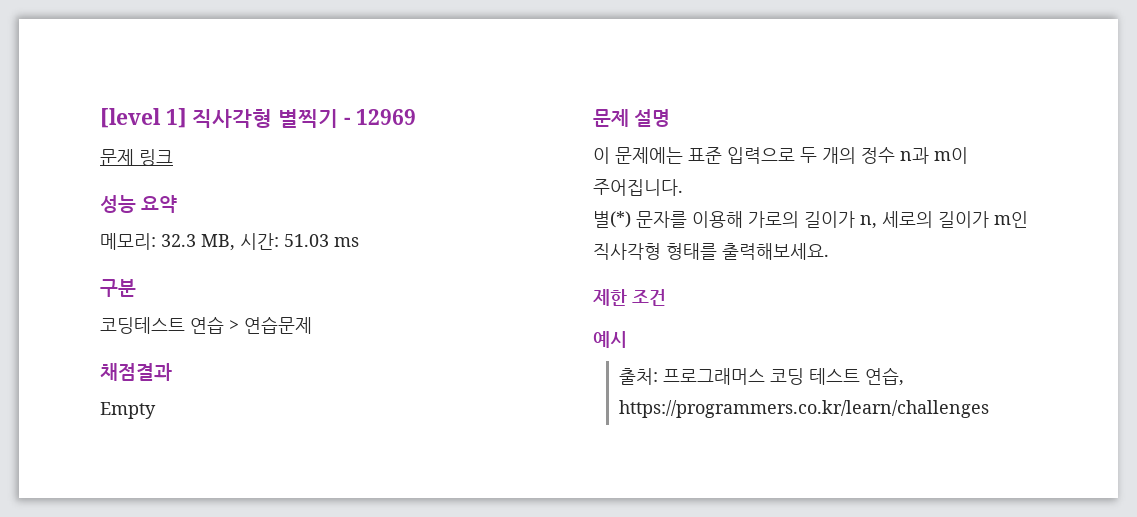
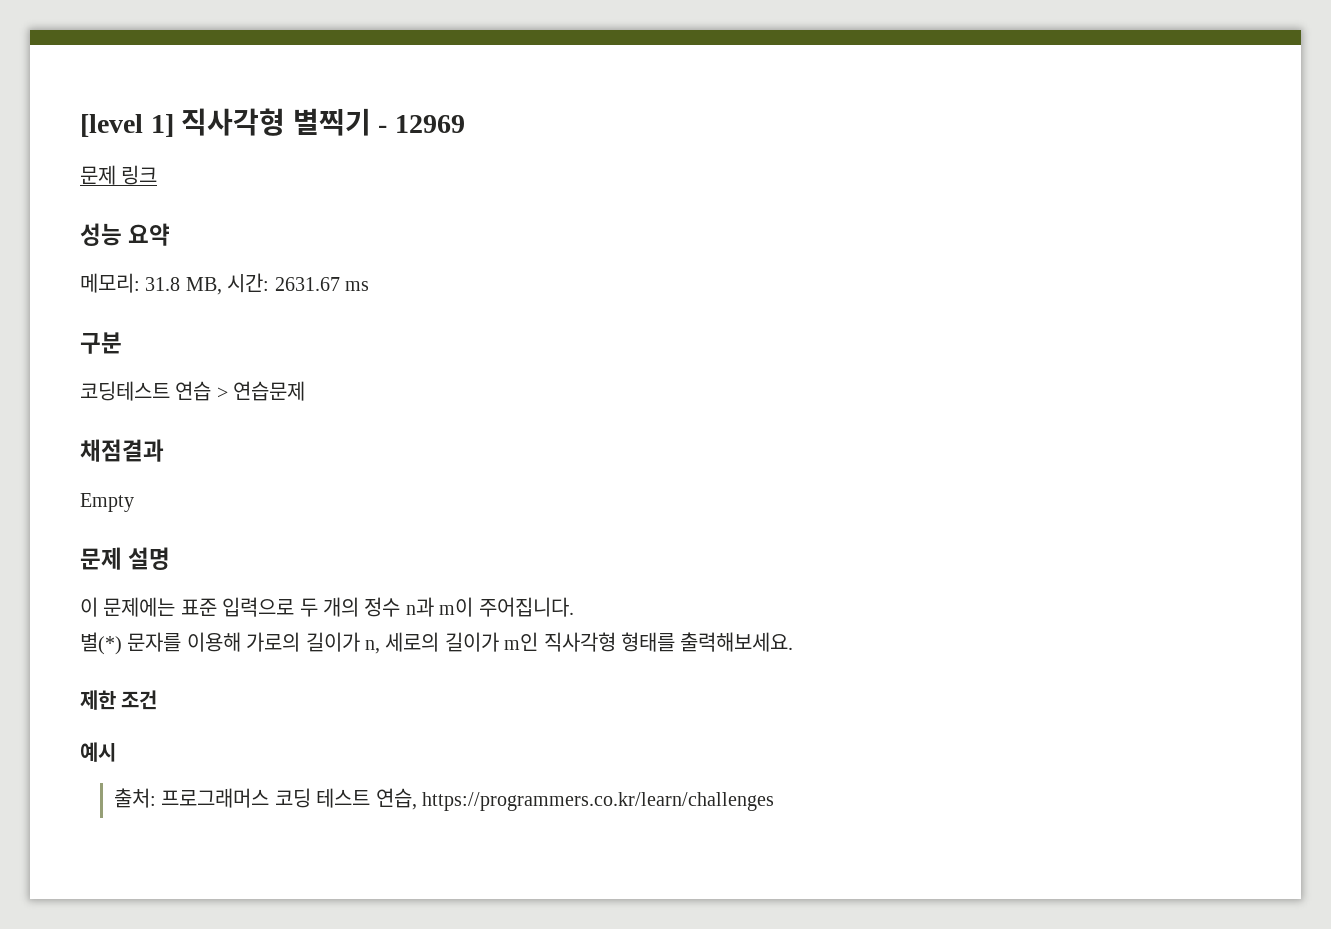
- 메모리: 32.3 MB, 시간: 51.03 ms
+ 메모리: 31.8 MB, 시간: 2631.67 ms

